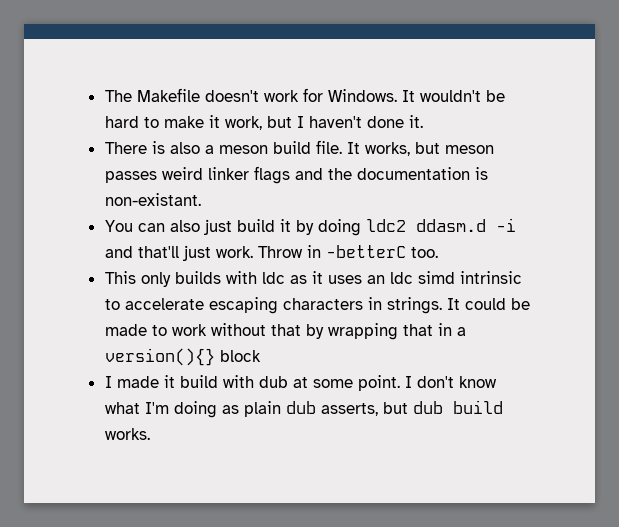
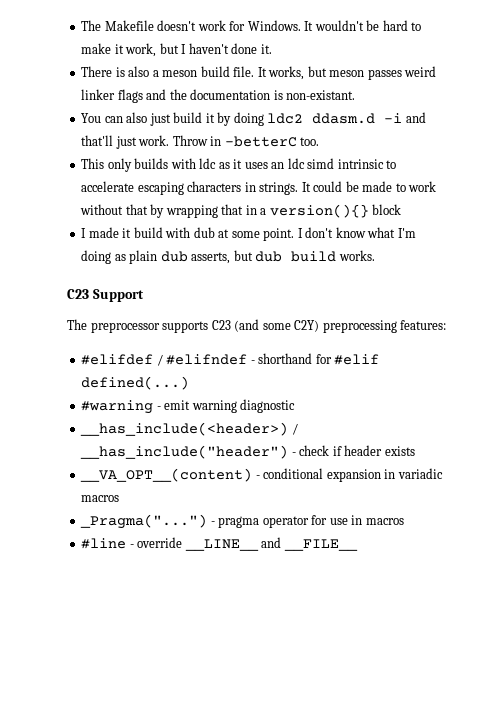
+ C23 Support
+ The preprocessor supports C23 (and some C2Y) preprocessing features:
+ #elifdef / #elifndef - shorthand for #elif defined(...)
+ #warning - emit warning diagnostic
+ __has_include(<header>) / __has_include("header") - check if header exists
+ __VA_OPT__(content) - conditional expansion in variadic macros
+ _Pragma("...") - pragma operator for use in macros
+ #line - override __LINE__ and __FILE__

